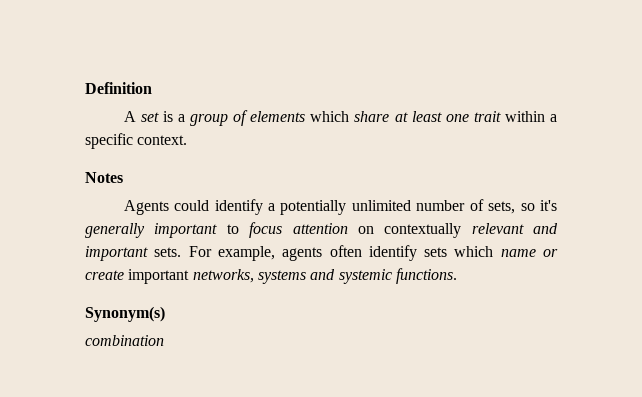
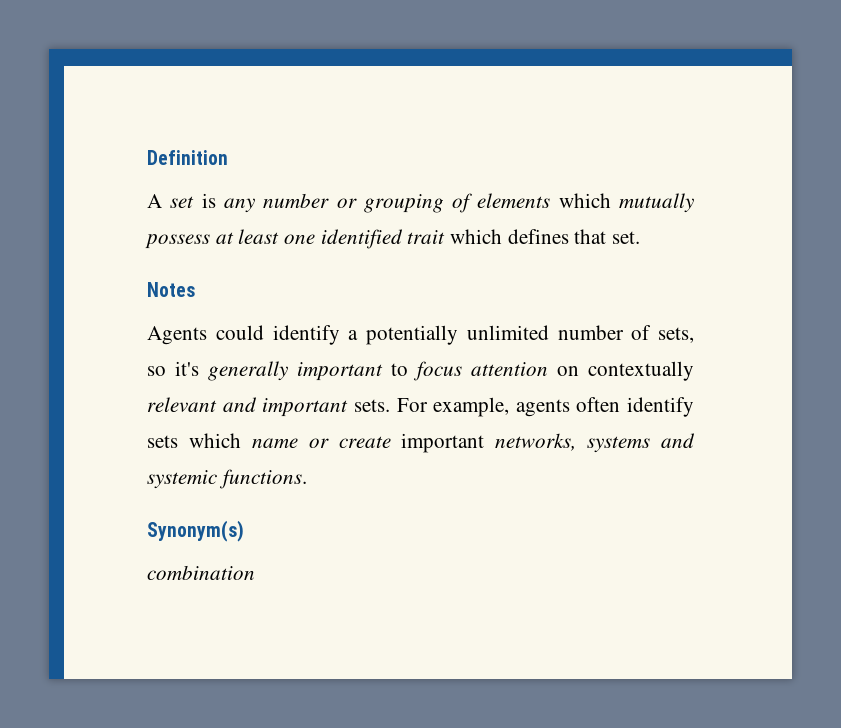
- A set is a group of elements which share at least one trait within a specific context.
+ A set is any number or grouping of elements which mutually possess at least one identified trait which defines that set.

